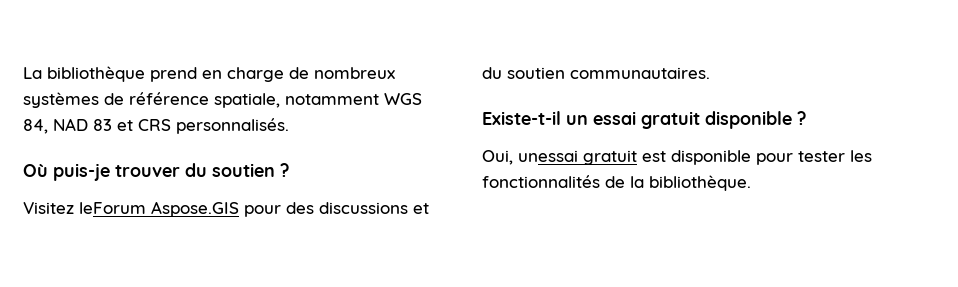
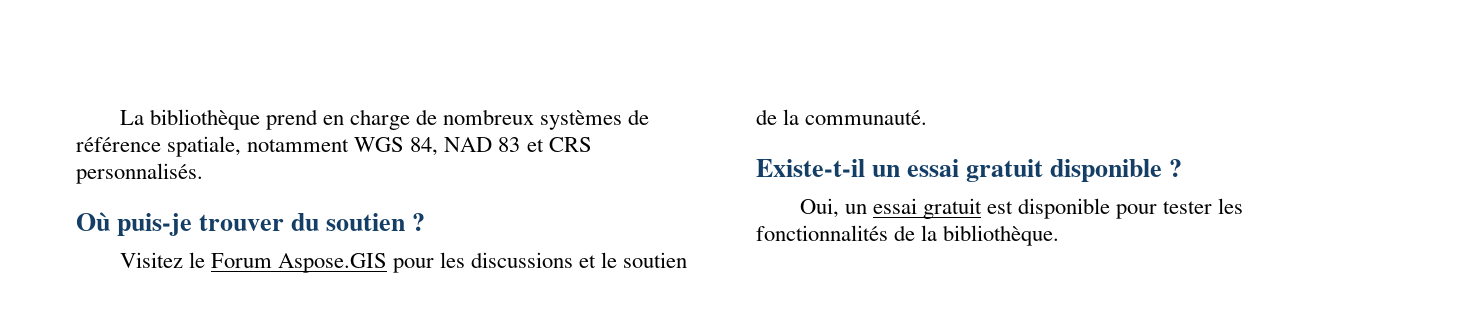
- Visitez leForum Aspose.GIS pour des discussions et du soutien communautaires.
+ Visitez le Forum Aspose.GIS pour les discussions et le soutien de la communauté.
- Oui, unessai gratuit est disponible pour tester les fonctionnalités de la bibliothèque.
+ Oui, un essai gratuit est disponible pour tester les fonctionnalités de la bibliothèque.

